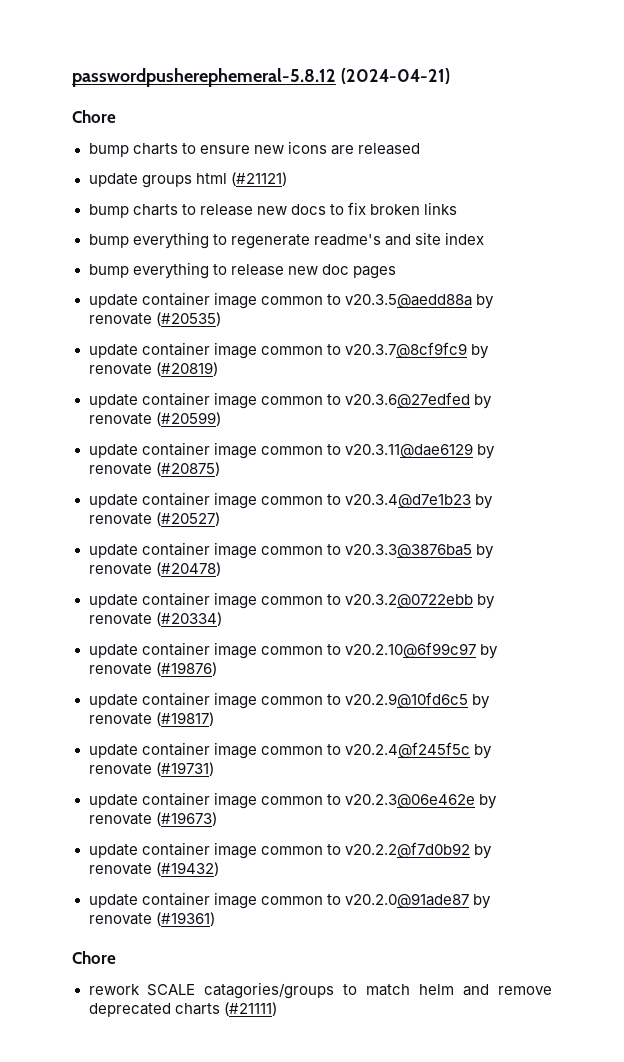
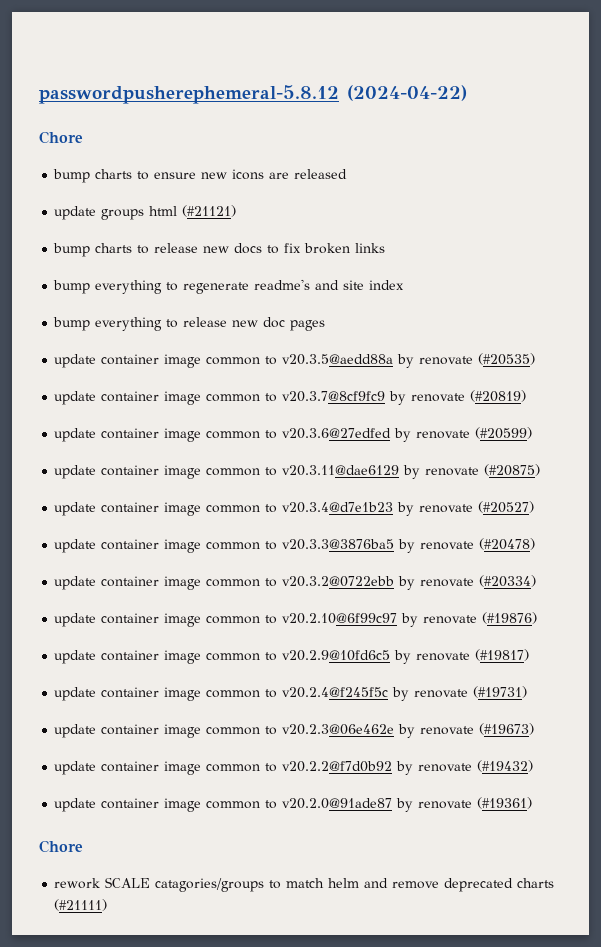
- passwordpusherephemeral-5.8.12 (2024-04-21)
+ passwordpusherephemeral-5.8.12 (2024-04-22)

